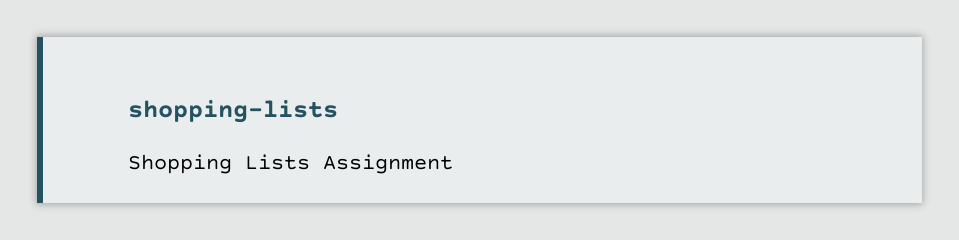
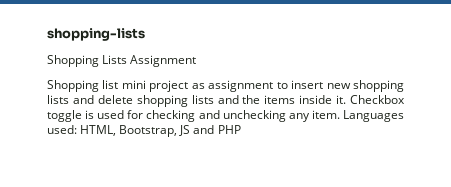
+ Shopping list mini project as assignment to insert new shopping lists and delete shopping lists and the items inside it. Checkbox toggle is used for checking and unchecking any item. Languages used: HTML, Bootstrap, JS and PHP

